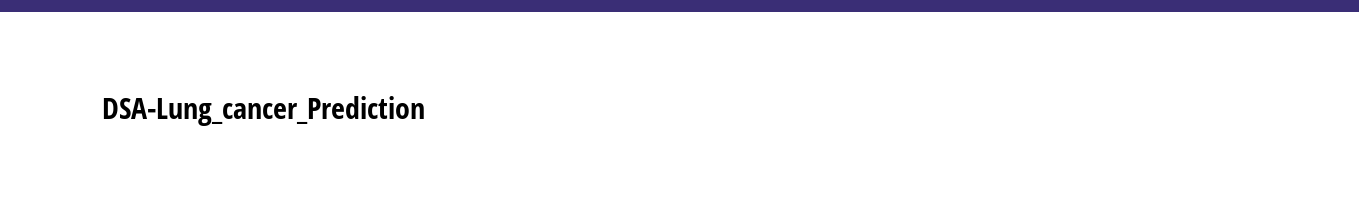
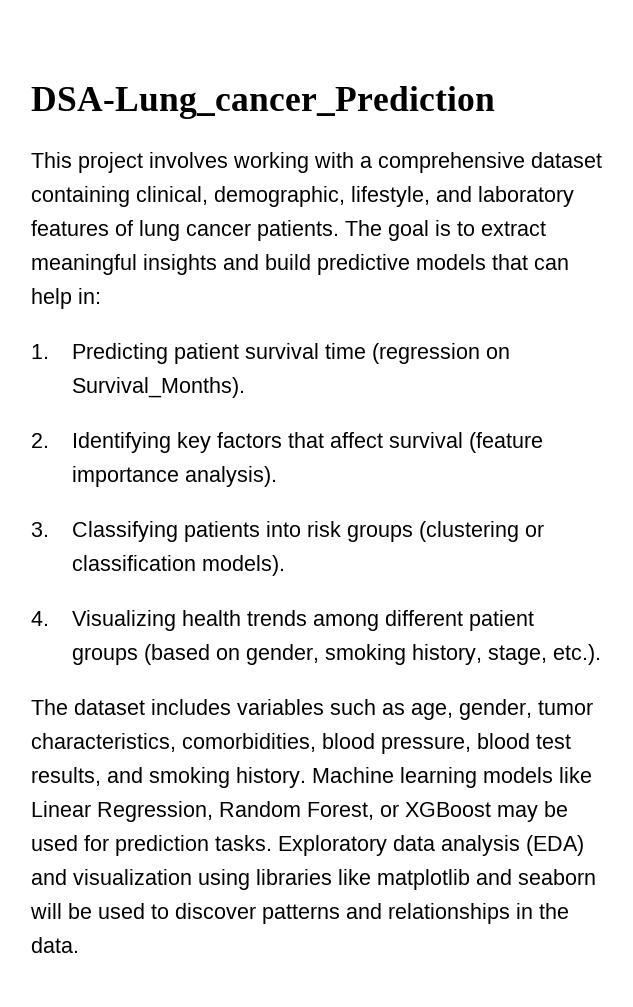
+ This project involves working with a comprehensive dataset containing clinical, demographic, lifestyle, and laboratory features of lung cancer patients. The goal is to extract meaningful insights and build predictive models that can help in:
+ 1. Predicting patient survival time (regression on Survival_Months).
+ 2. Identifying key factors that affect survival (feature importance analysis).
+ 3. Classifying patients into risk groups (clustering or classification models).
+ 4. Visualizing health trends among different patient groups (based on gender, smoking history, stage, etc.).
+ The dataset includes variables such as age, gender, tumor characteristics, comorbidities, blood pressure, blood test results, and smoking history. Machine learning models like Linear Regression, Random Forest, or XGBoost may be used for prediction tasks. Exploratory data analysis (EDA) and visualization using libraries like matplotlib and seaborn will be used to discover patterns and relationships in the data.

